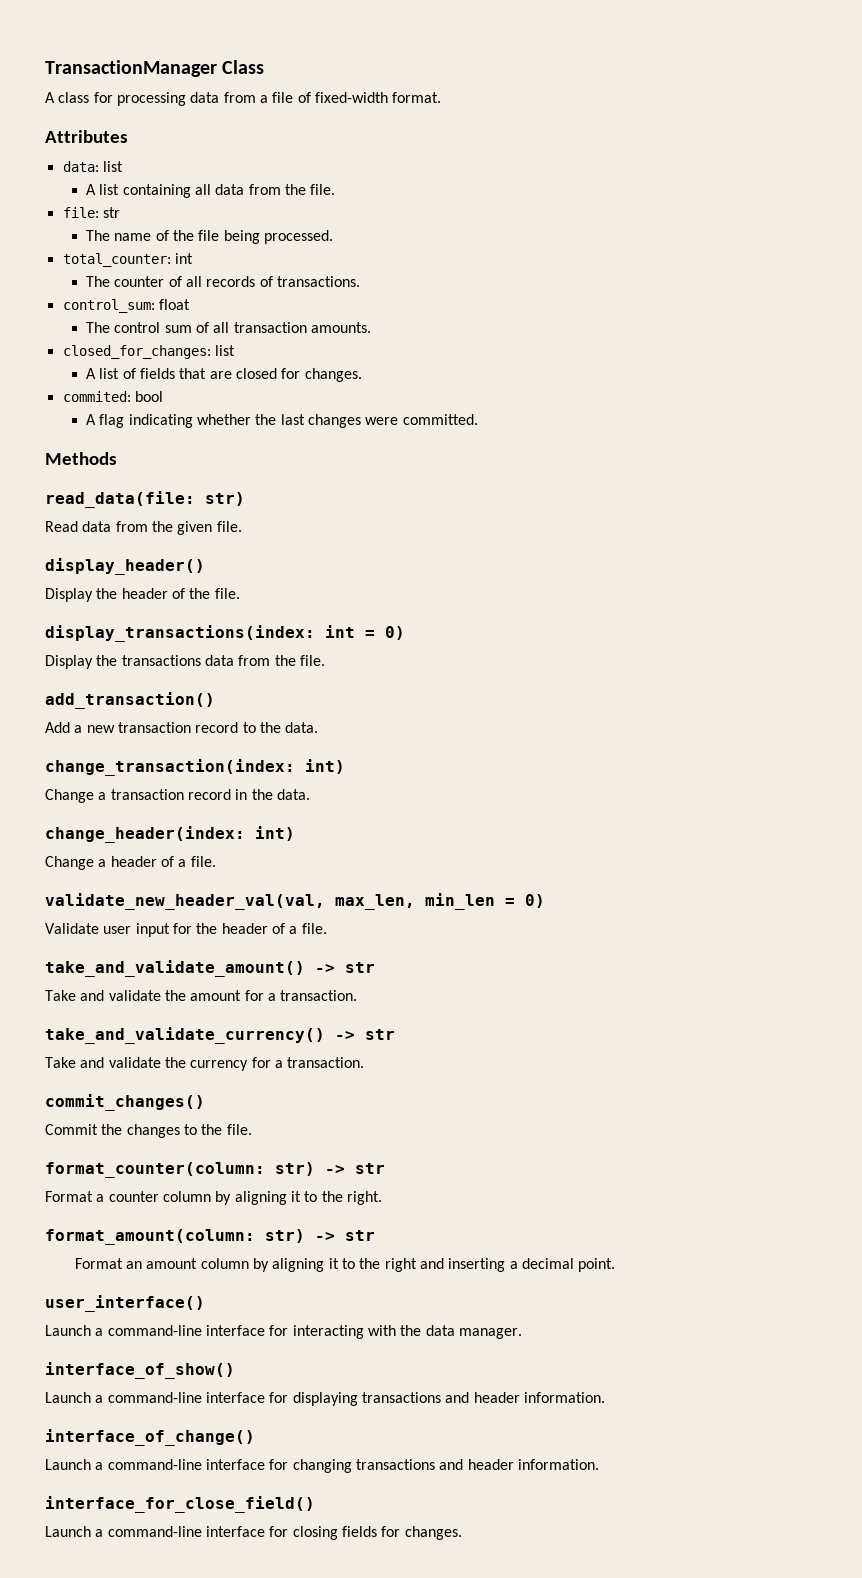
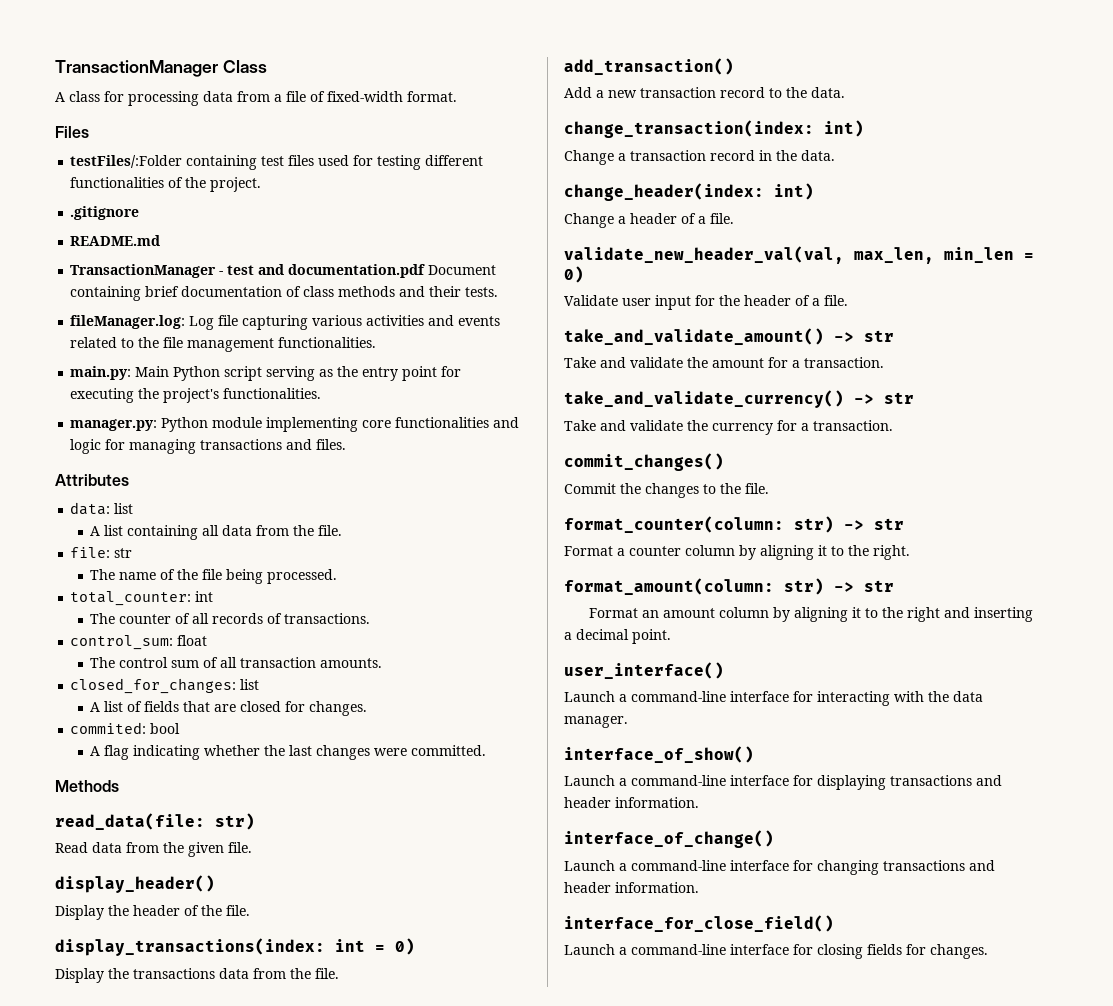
+ Files
+ testFiles/:Folder containing test files used for testing different functionalities of the project.
+ .gitignore
+ README.md
+ TransactionManager - test and documentation.pdf Document containing brief documentation of class methods and their tests.
+ fileManager.log: Log file capturing various activities and events related to the file management functionalities.
+ main.py: Main Python script serving as the entry point for executing the project's functionalities.
+ manager.py: Python module implementing core functionalities and logic for managing transactions and files.

